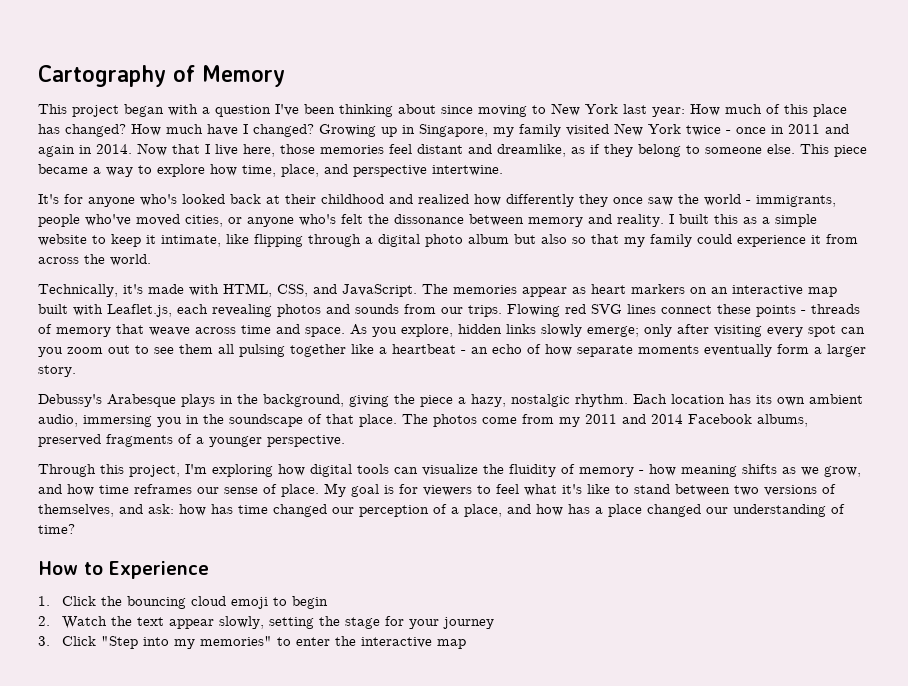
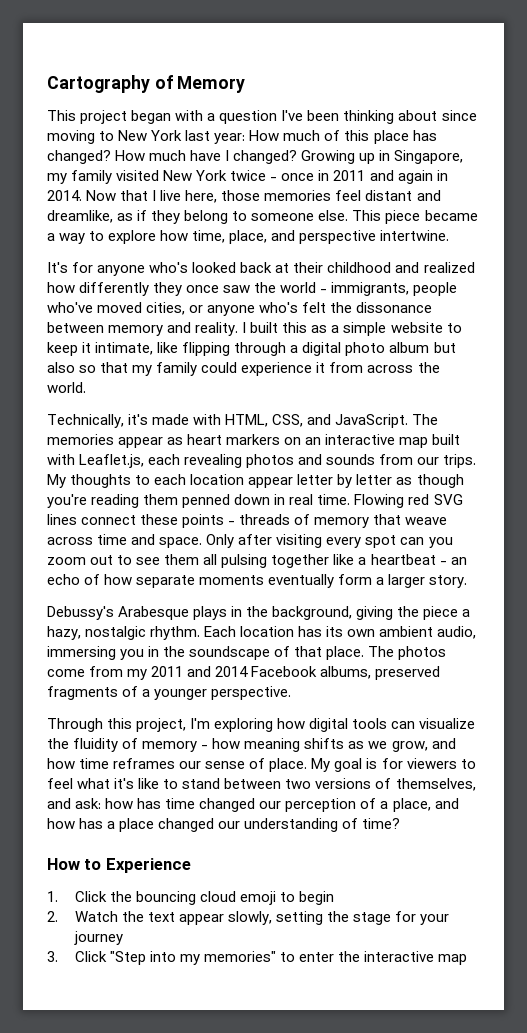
+ My thoughts to each location appear letter by letter as though you're reading them penned down in real time.
- As you explore, hidden links slowly emerge; only after visiting every spot can you zoom out to see them all pulsing together like a heartbeat - an echo of how separate moments eventually form a larger story.
+ Only after visiting every spot can you zoom out to see them all pulsing together like a heartbeat - an echo of how separate moments eventually form a larger story.

